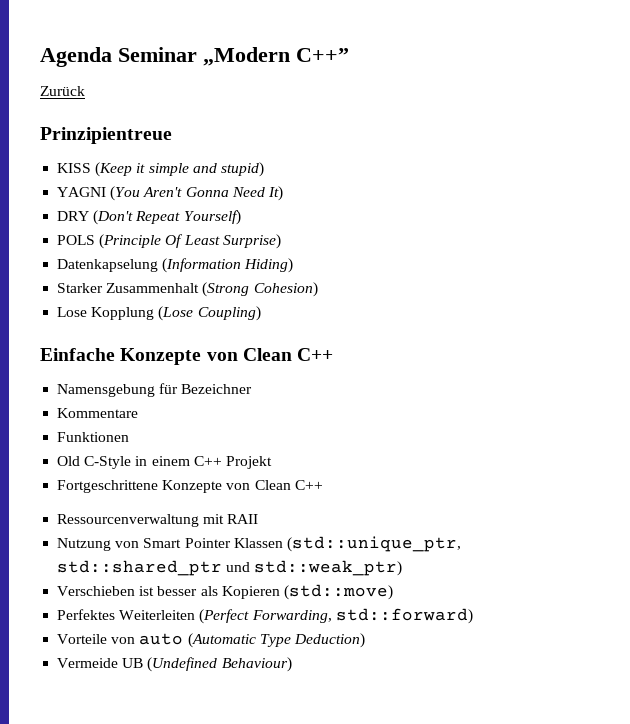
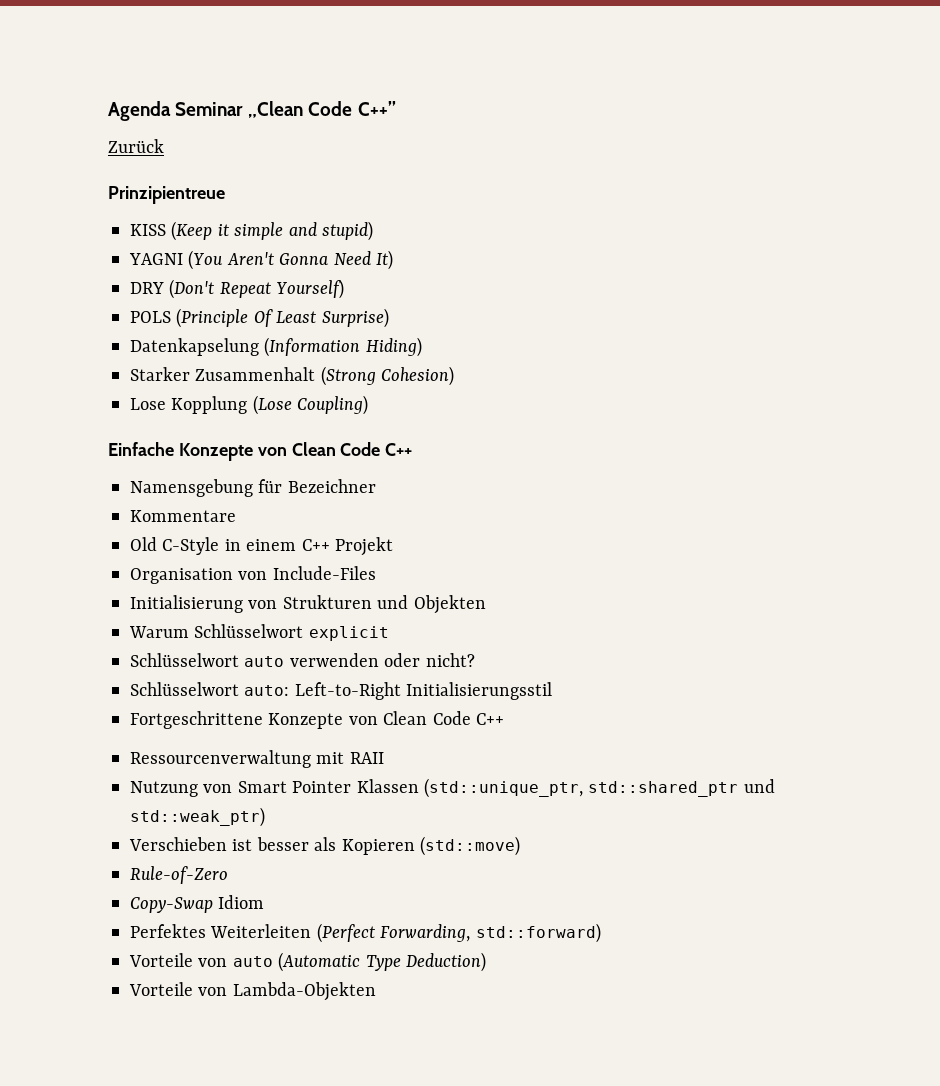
- Agenda Seminar „Modern C++”
+ Agenda Seminar „Clean Code C++”
- Einfache Konzepte von Clean C++
+ Einfache Konzepte von Clean Code C++
- Funktionen
+ Organisation von Include-Files
+ Initialisierung von Strukturen und Objekten
+ Warum Schlüsselwort explicit
+ Schlüsselwort auto verwenden oder nicht?
+ Schlüsselwort auto: Left-to-Right Initialisierungsstil
- Fortgeschrittene Konzepte von Clean C++
+ Fortgeschrittene Konzepte von Clean Code C++
+ Rule-of-Zero
+ Copy-Swap Idiom
- Vermeide UB (Undefined Behaviour)
+ Vorteile von Lambda-Objekten

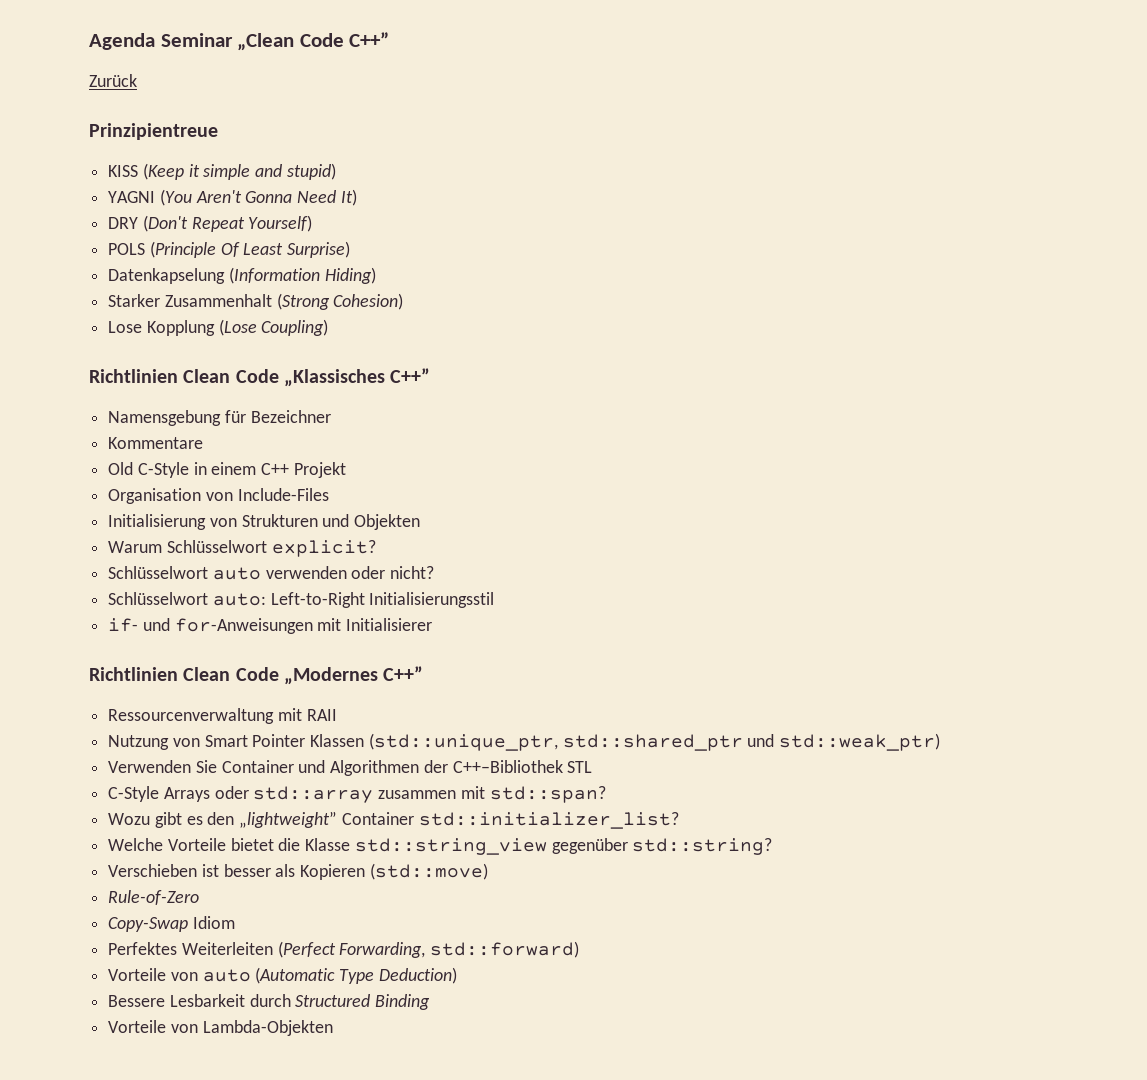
- Einfache Konzepte von Clean Code C++
+ Richtlinien Clean Code „Klassisches C++”
- Warum Schlüsselwort explicit
+ Warum Schlüsselwort explicit?
- Fortgeschrittene Konzepte von Clean Code C++
+ if- und for-Anweisungen mit Initialisierer
+ Richtlinien Clean Code „Modernes C++”
+ Verwenden Sie Container und Algorithmen der C++–Bibliothek STL
+ C-Style Arrays oder std::array zusammen mit std::span?
+ Wozu gibt es den „lightweight” Container std::initializer_list?
+ Welche Vorteile bietet die Klasse std::string_view gegenüber std::string?
+ Bessere Lesbarkeit durch Structured Binding

